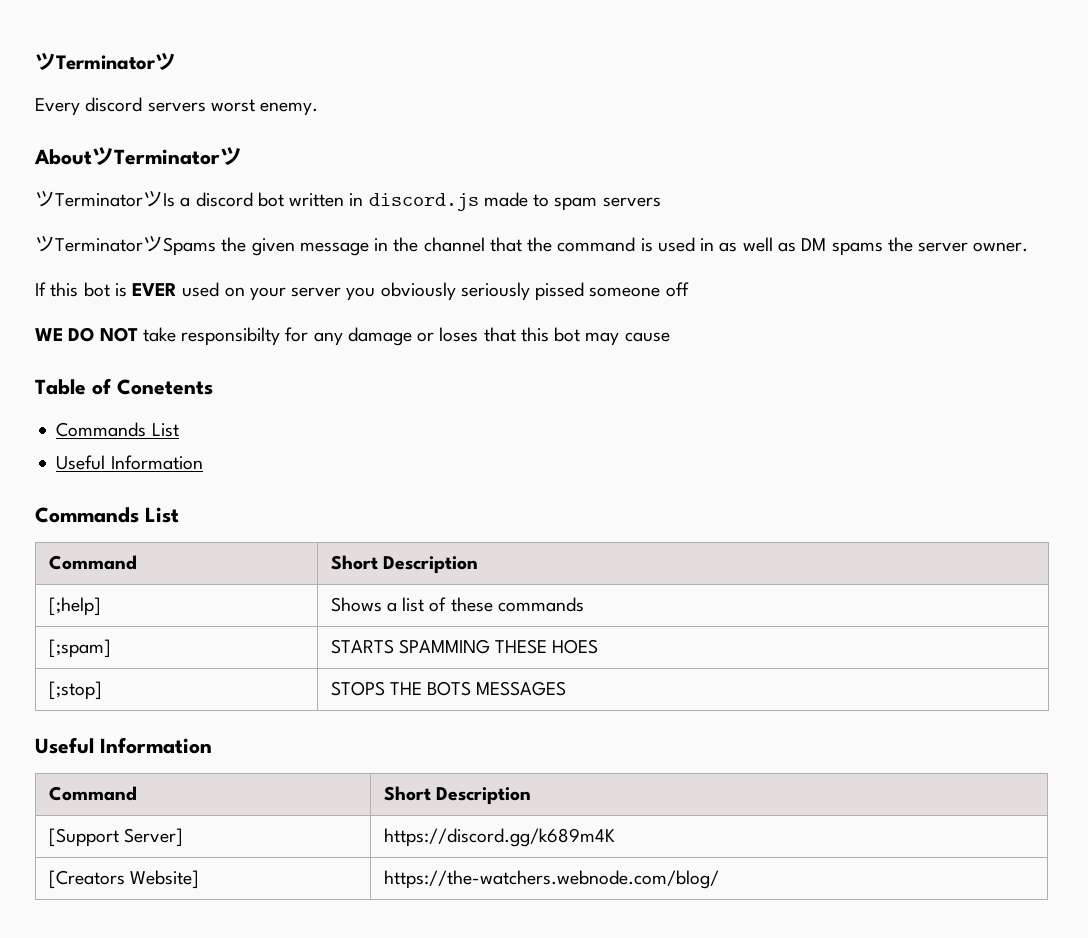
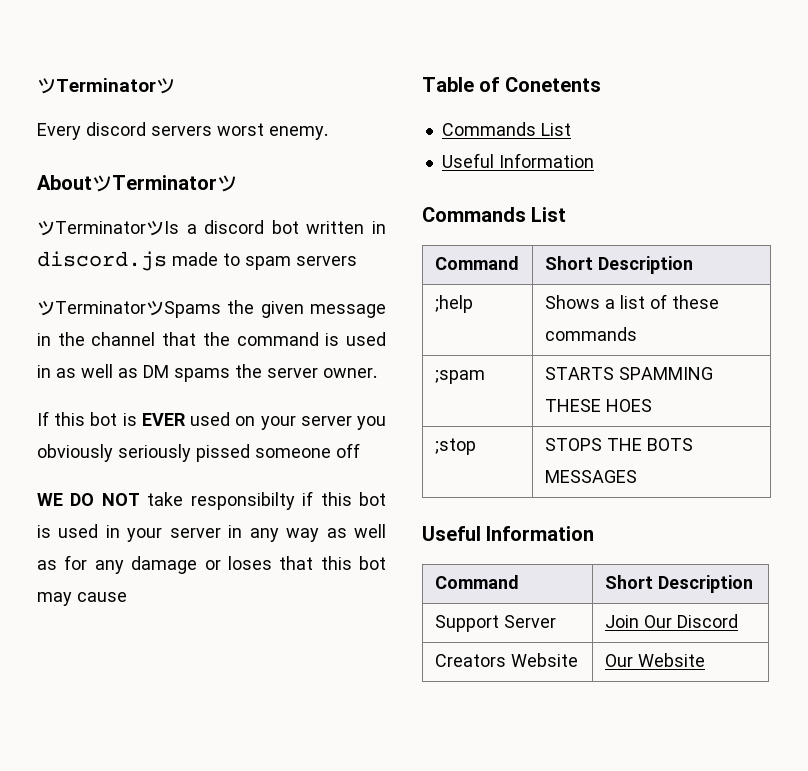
- WE DO NOT take responsibilty for any damage or loses that this bot may cause
+ WE DO NOT take responsibilty if this bot is used in your server in any way as well as for any damage or loses that this bot may cause
- [;help] | Shows a list of these commands
+ ;help | Shows a list of these commands
- [;spam] | STARTS SPAMMING THESE HOES
+ ;spam | STARTS SPAMMING THESE HOES
- [;stop] | STOPS THE BOTS MESSAGES
+ ;stop | STOPS THE BOTS MESSAGES
- [Support Server] | https://discord.gg/k689m4K
- [Creators Website] | https://the-watchers.webnode.com/blog/
+ Support Server | Join Our Discord
+ Creators Website | Our Website

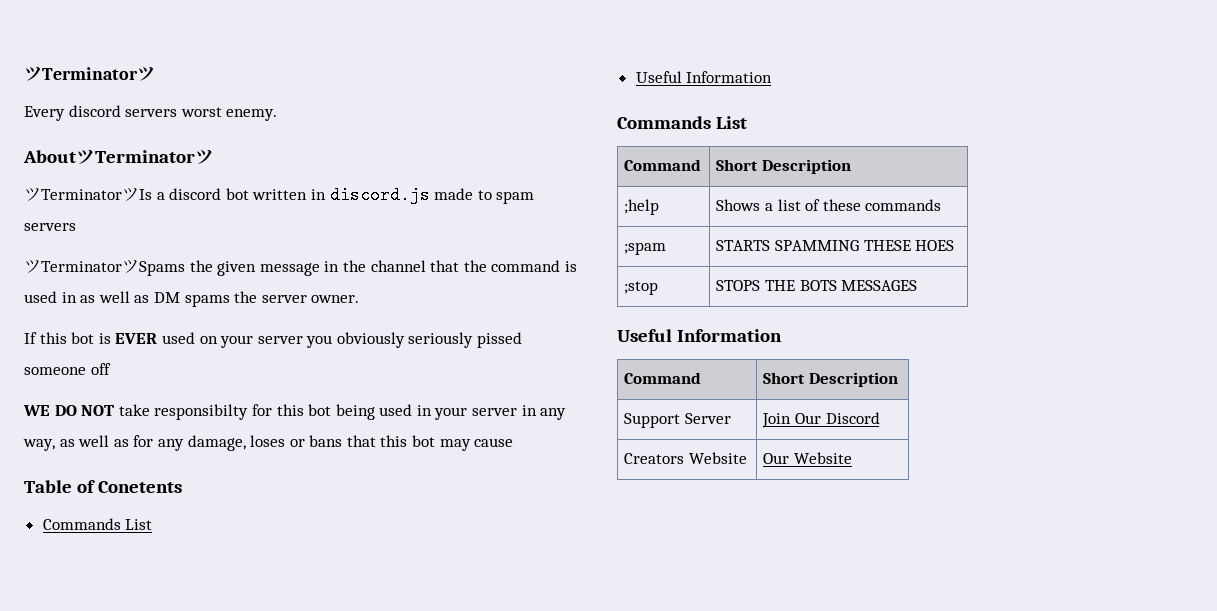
- WE DO NOT take responsibilty if this bot is used in your server in any way as well as for any damage or loses that this bot may cause
+ WE DO NOT take responsibilty for this bot being used in your server in any way, as well as for any damage, loses or bans that this bot may cause

